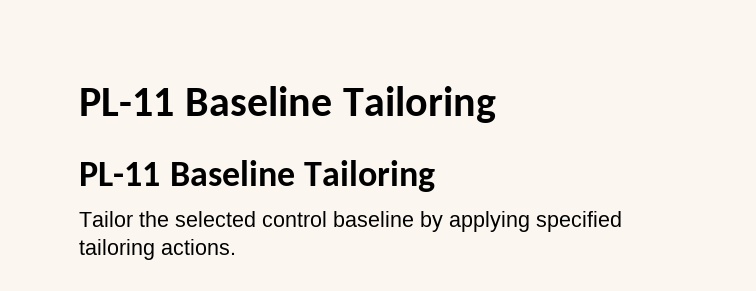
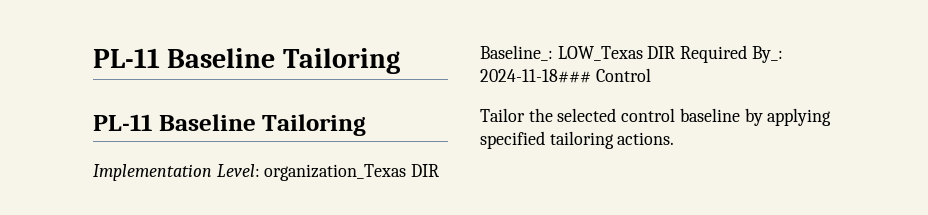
+ Implementation Level: organization_Texas DIR Baseline_: LOW_Texas DIR Required By_: 2024-11-18### Control

